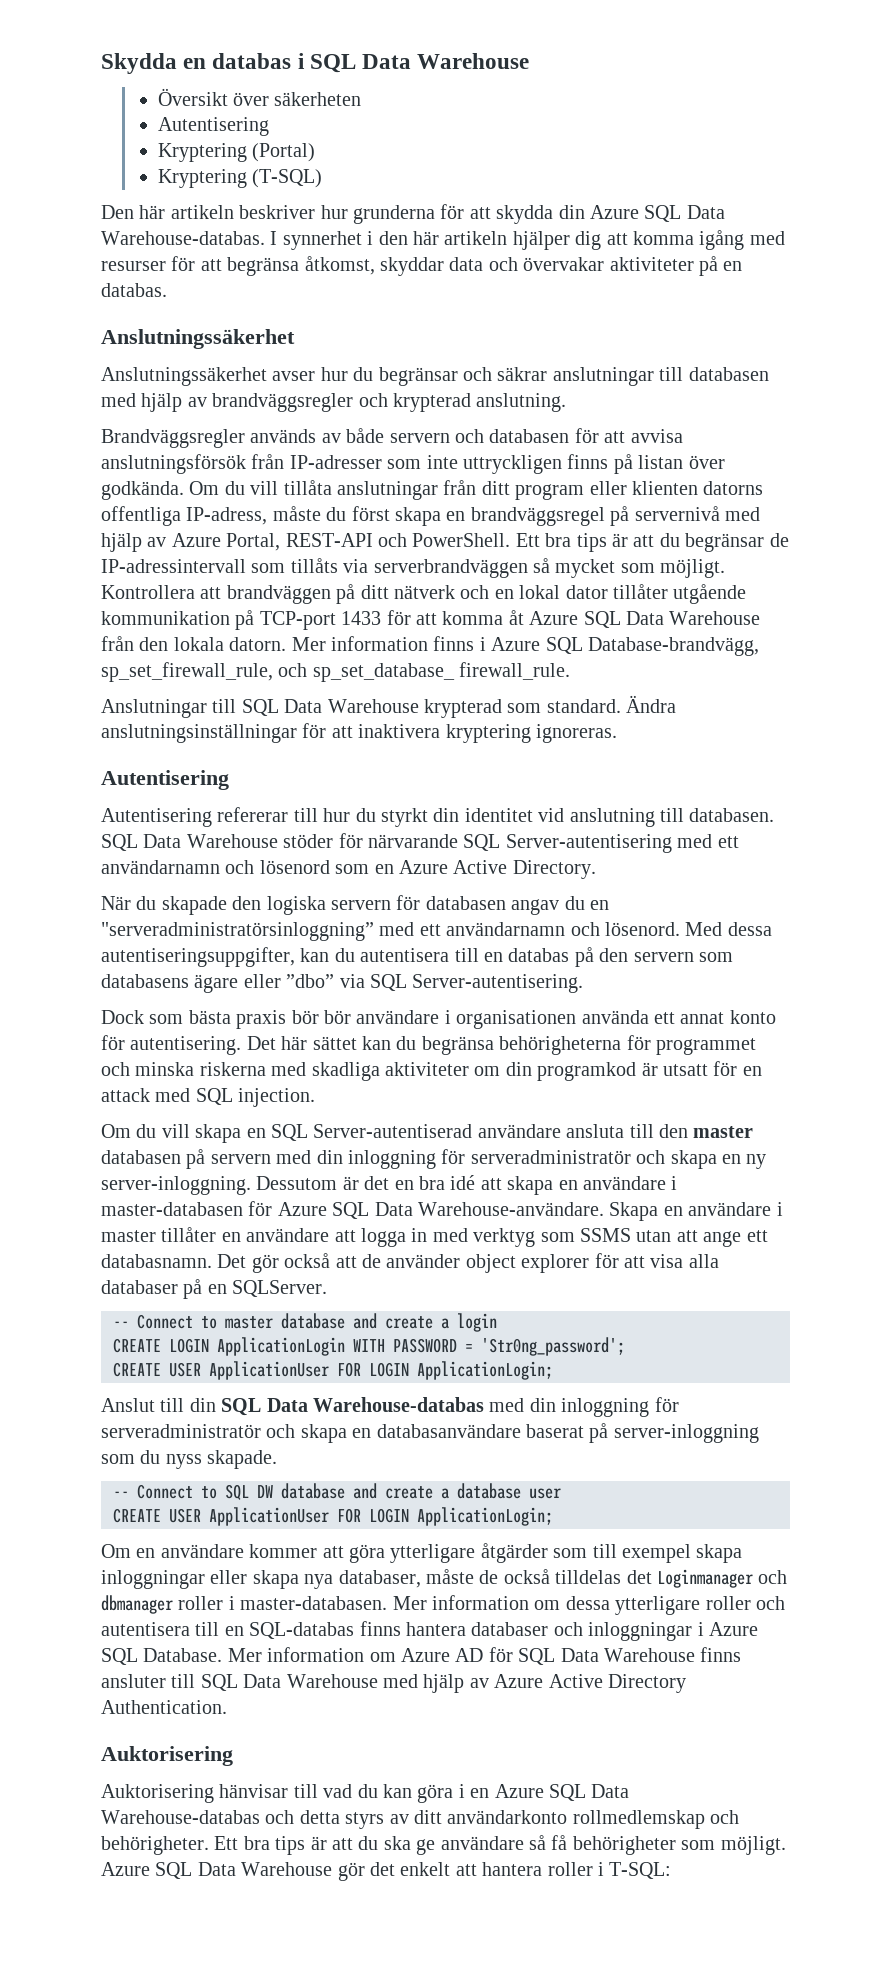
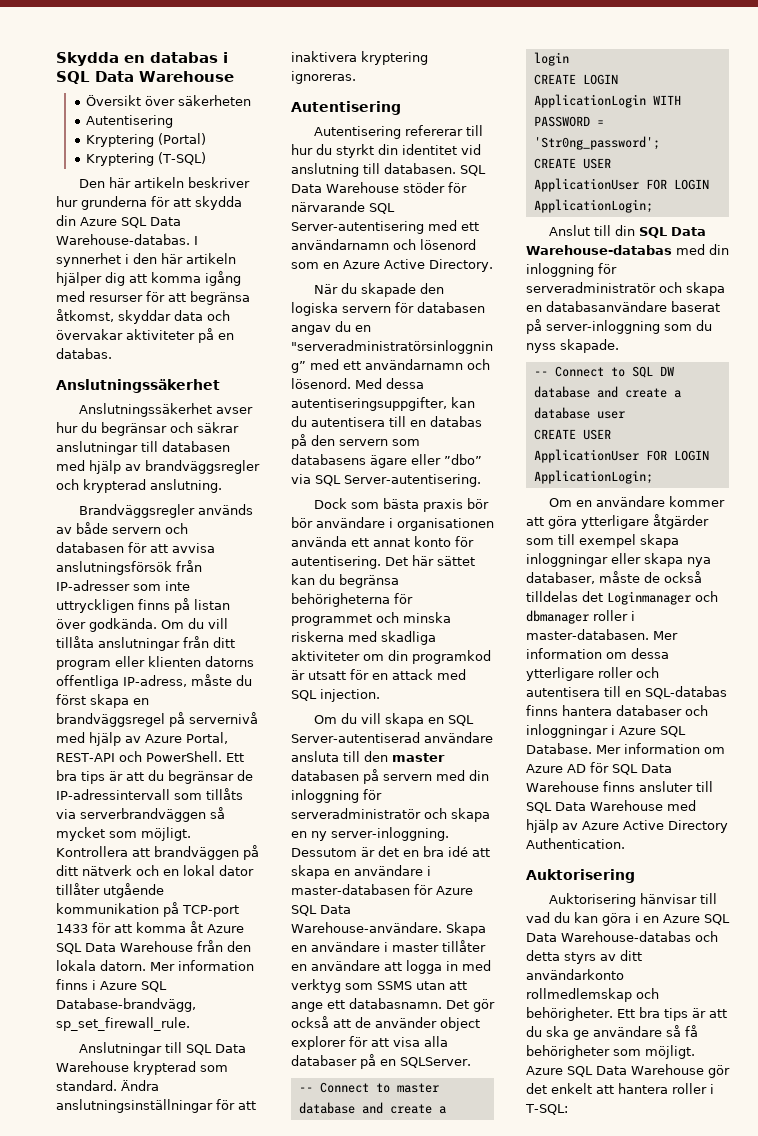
- Mer information finns i Azure SQL Database-brandvägg, sp_set_firewall_rule, och sp_set_database_ firewall_rule.
+ Mer information finns i Azure SQL Database-brandvägg, sp_set_firewall_rule.

